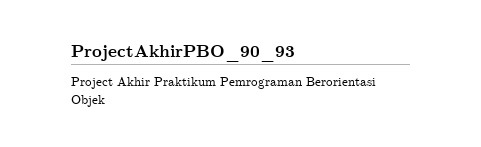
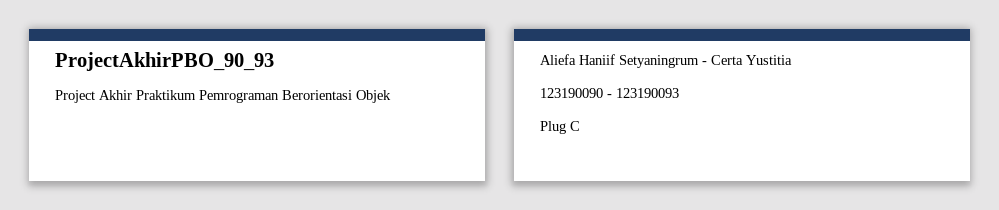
+ Aliefa Haniif Setyaningrum - Certa Yustitia
+ 123190090 - 123190093
+ Plug C

